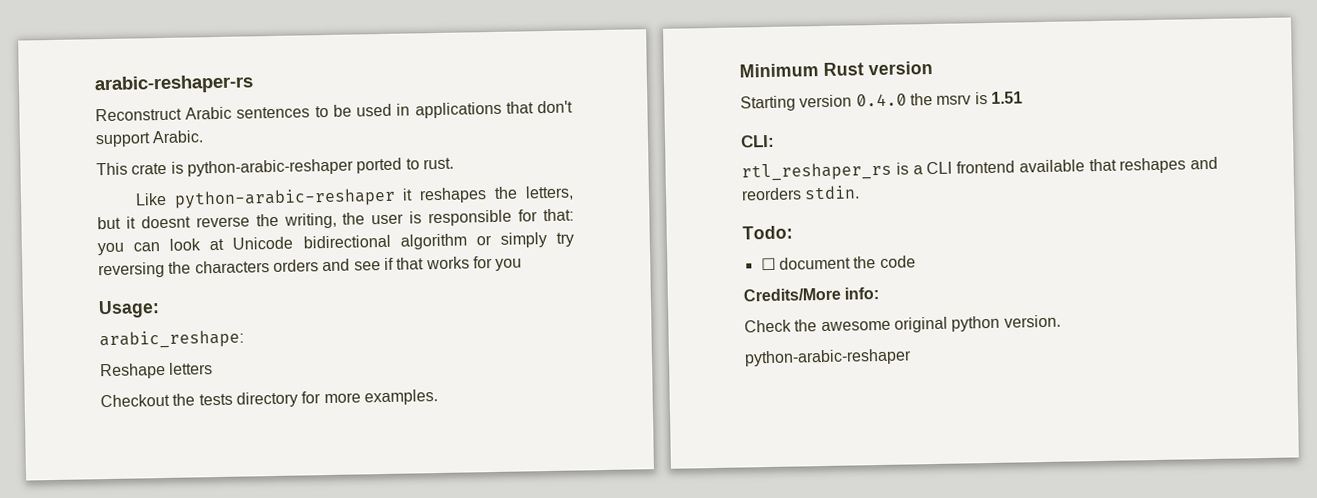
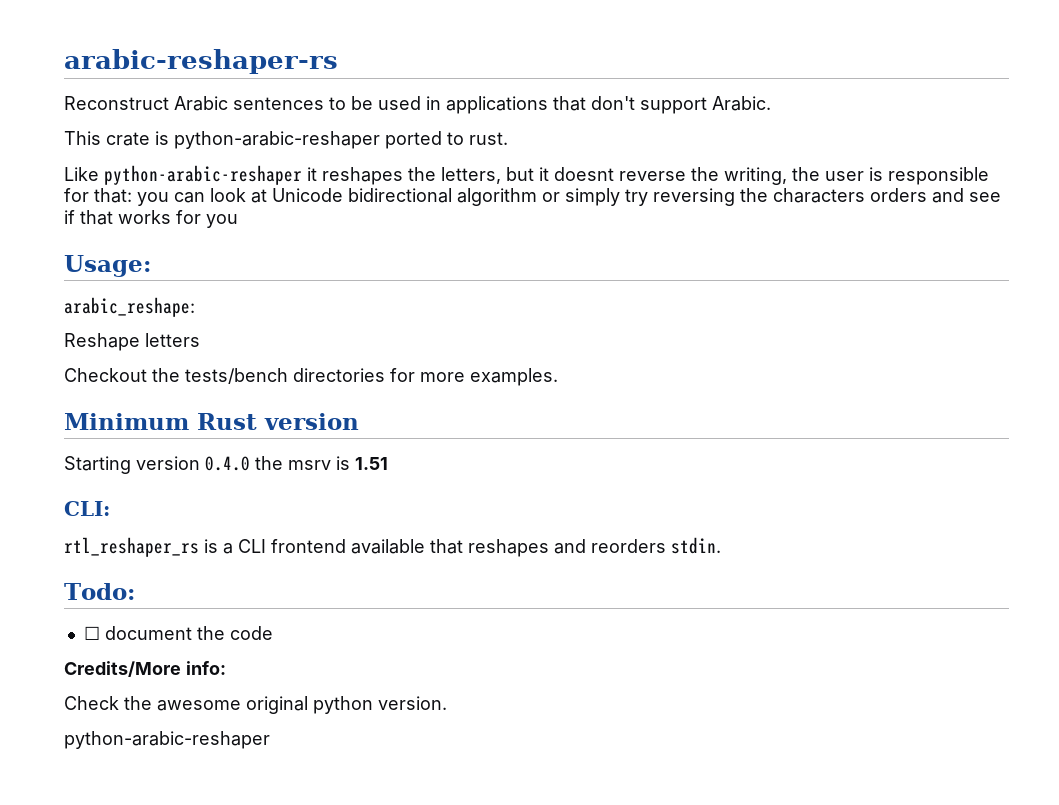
- Checkout the tests directory for more examples.
+ Checkout the tests/bench directories for more examples.

